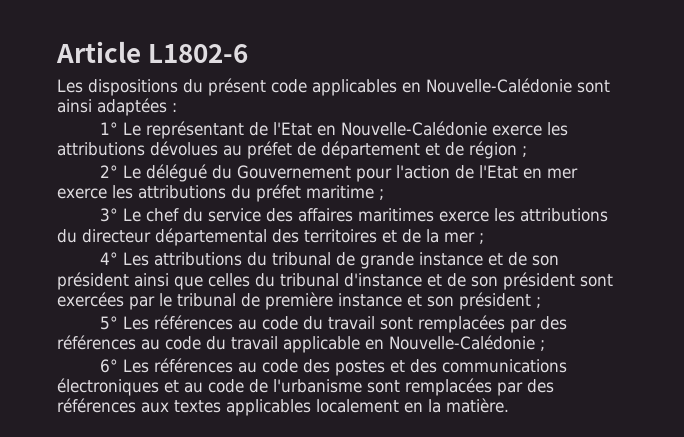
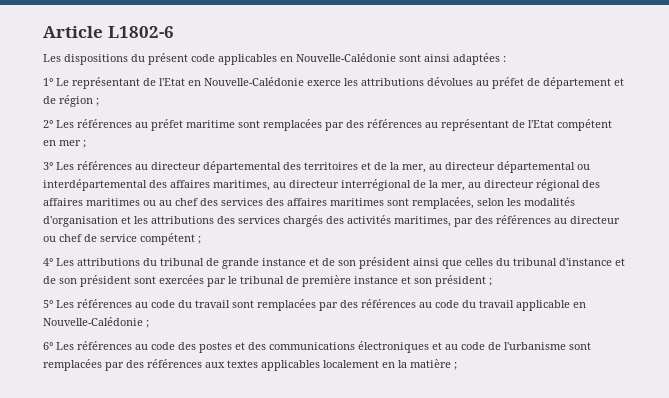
- 2° Le délégué du Gouvernement pour l'action de l'Etat en mer exerce les attributions du préfet maritime ;
- 3° Le chef du service des affaires maritimes exerce les attributions du directeur départemental des territoires et de la mer ;
+ 2° Les références au préfet maritime sont remplacées par des références au représentant de l'Etat compétent en mer ;
+ 3° Les références au directeur départemental des territoires et de la mer, au directeur départemental ou interdépartemental des affaires maritimes, au directeur interrégional de la mer, au directeur régional des affaires maritimes ou au chef des services des affaires maritimes sont remplacées, selon les modalités d'organisation et les attributions des services chargés des activités maritimes, par des références au directeur ou chef de service compétent ;
- 6° Les références au code des postes et des communications électroniques et au code de l'urbanisme sont remplacées par des références aux textes applicables localement en la matière.
+ 6° Les références au code des postes et des communications électroniques et au code de l'urbanisme sont remplacées par des références aux textes applicables localement en la matière ;

